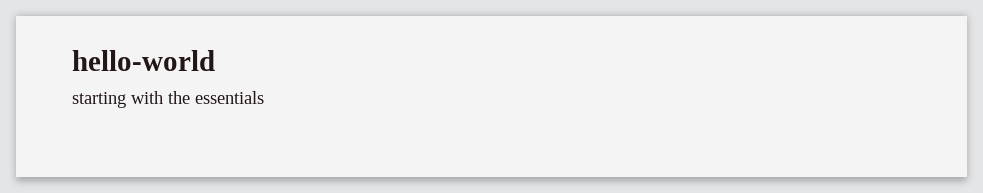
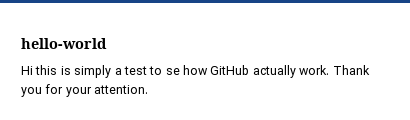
- starting with the essentials
+ Hi this is simply a test to se how GitHub actually work. Thank you for your attention.

